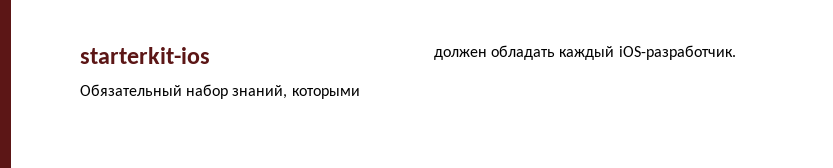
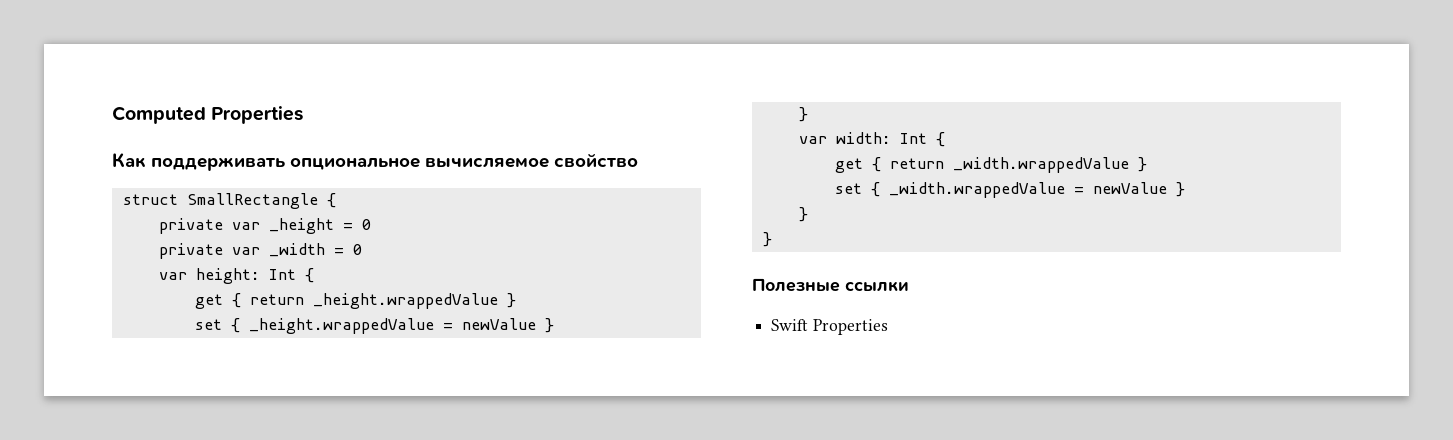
- starterkit-ios
- Обязательный набор знаний, которыми должен обладать каждый iOS-разработчик.
+ Computed Properties
+ Как поддерживать опциональное вычисляемое свойство
+ struct SmallRectangle {
+ private var _height = 0
+ private var _width = 0
+ var height: Int {
+ get { return _height.wrappedValue }
+ set { _height.wrappedValue = newValue }
+ }
+ var width: Int {
+ get { return _width.wrappedValue }
+ set { _width.wrappedValue = newValue }
+ }
+ }
+ Полезные ссылки
+ Swift Properties

